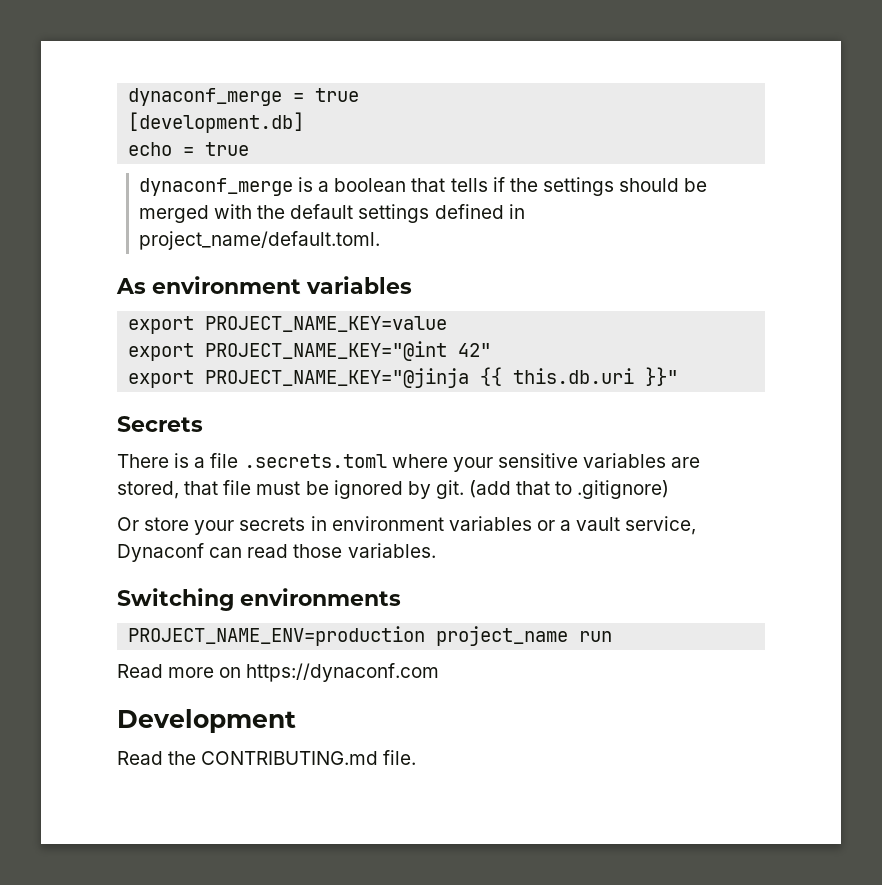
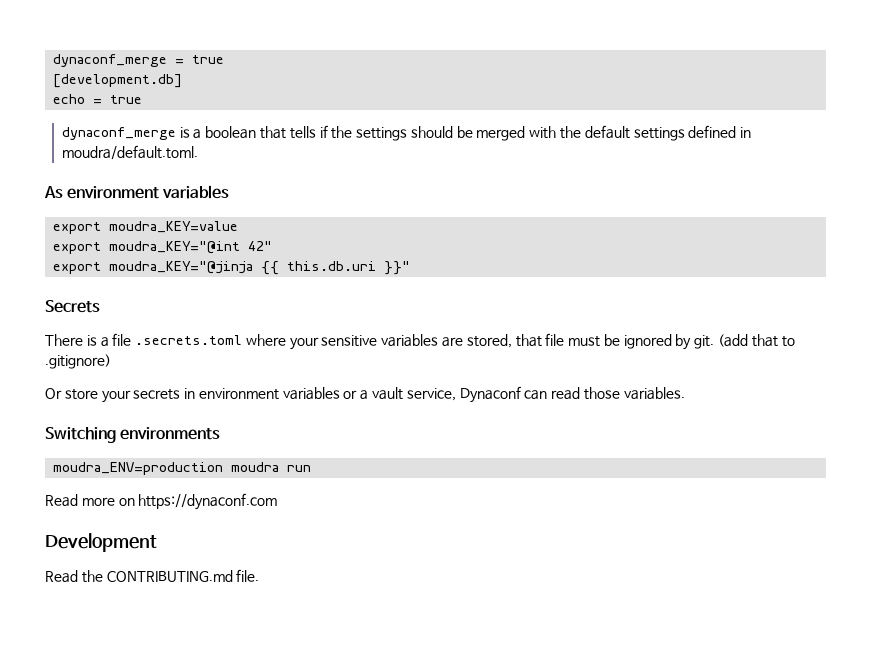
- dynaconf_merge is a boolean that tells if the settings should be merged with the default settings defined in project_name/default.toml.
+ dynaconf_merge is a boolean that tells if the settings should be merged with the default settings defined in moudra/default.toml.
- export PROJECT_NAME_KEY=value
- export PROJECT_NAME_KEY="@int 42"
+ export moudra_KEY=value
+ export moudra_KEY="@int 42"
- export PROJECT_NAME_KEY="@jinja {{ this.db.uri }}"
+ export moudra_KEY="@jinja {{ this.db.uri }}"
- PROJECT_NAME_ENV=production project_name run
+ moudra_ENV=production moudra run

